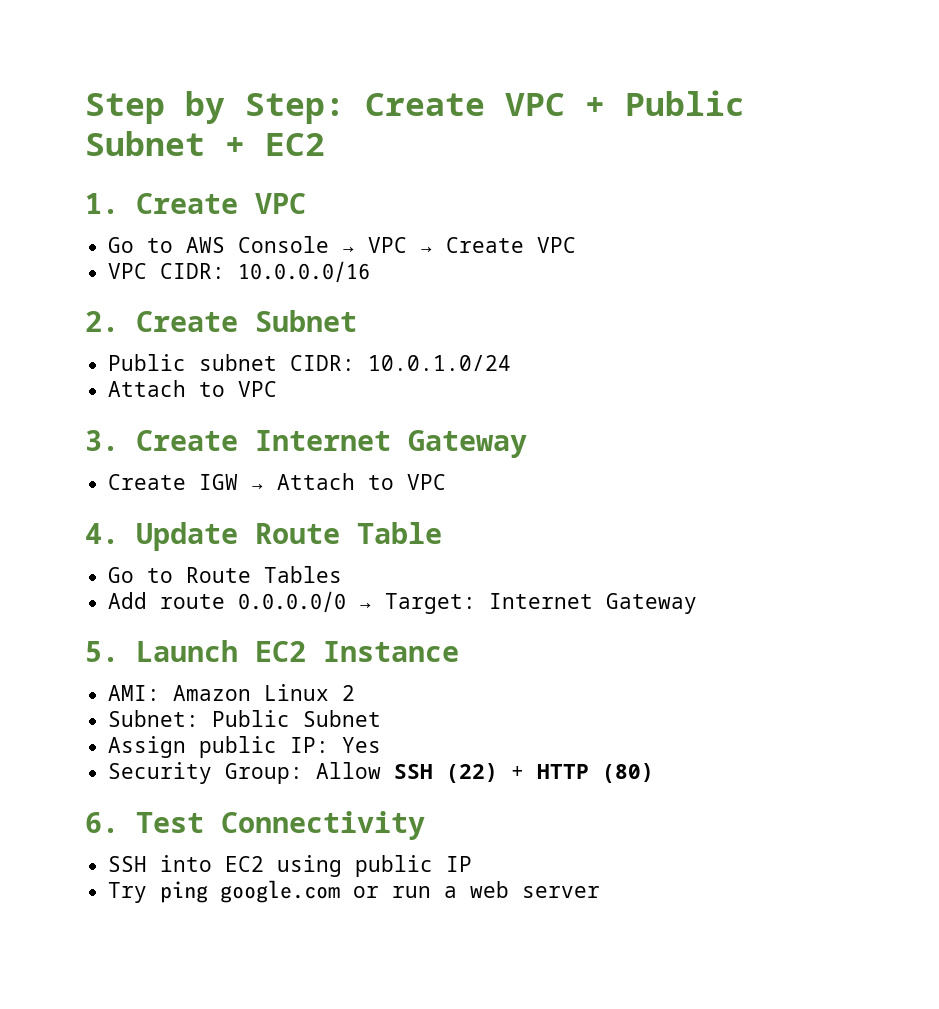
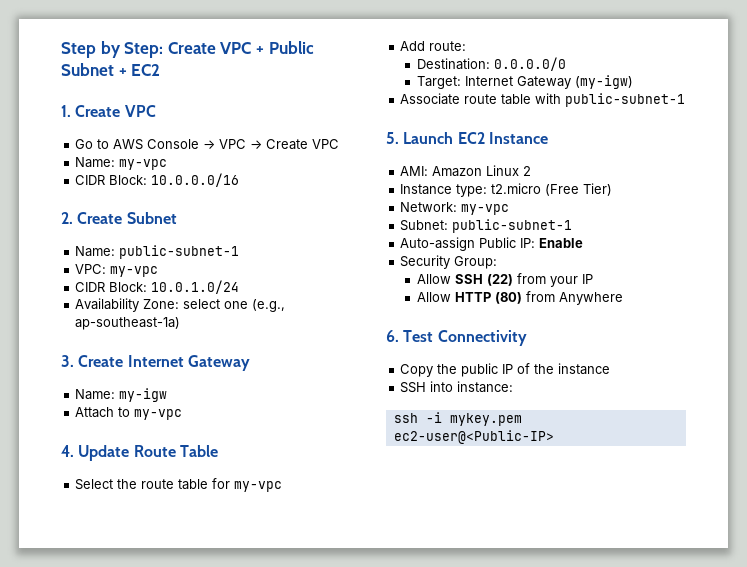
- VPC CIDR: 10.0.0.0/16
+ Name: my-vpc
+ CIDR Block: 10.0.0.0/16
- Public subnet CIDR: 10.0.1.0/24
- Attach to VPC
+ Name: public-subnet-1
+ VPC: my-vpc
+ CIDR Block: 10.0.1.0/24
+ Availability Zone: select one (e.g., ap-southeast-1a)
- Create IGW → Attach to VPC
+ Name: my-igw
+ Attach to my-vpc
- Go to Route Tables
+ Select the route table for my-vpc
- Add route 0.0.0.0/0 → Target: Internet Gateway
+ Add route:
+ Destination: 0.0.0.0/0
+ Target: Internet Gateway (my-igw)
+ Associate route table with public-subnet-1
- Subnet: Public Subnet
- Assign public IP: Yes
+ Instance type: t2.micro (Free Tier)
+ Network: my-vpc
+ Subnet: public-subnet-1
+ Auto-assign Public IP: Enable
- Security Group: Allow SSH (22) + HTTP (80)
+ Security Group:
+ Allow SSH (22) from your IP
+ Allow HTTP (80) from Anywhere
- SSH into EC2 using public IP
- Try ping google.com or run a web server
+ Copy the public IP of the instance
+ SSH into instance:
+ ssh -i mykey.pem ec2-user@<Public-IP>

